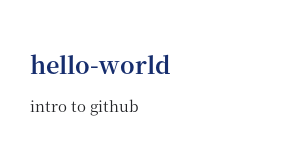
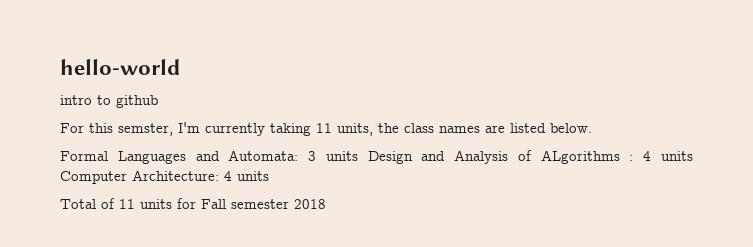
+ For this semster, I'm currently taking 11 units, the class names are listed below.
+ Formal Languages and Automata: 3 units Design and Analysis of ALgorithms : 4 units Computer Architecture: 4 units
+ Total of 11 units for Fall semester 2018

